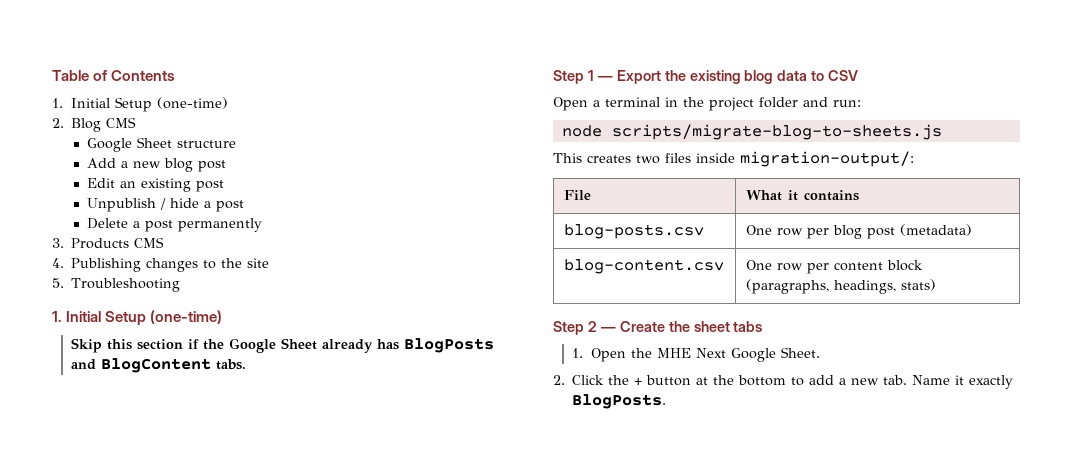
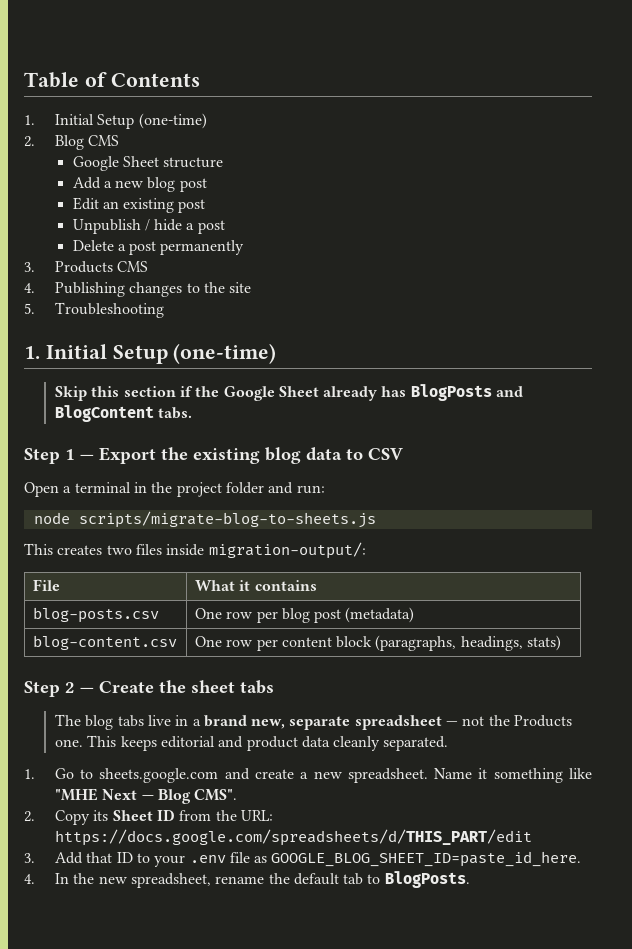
- 1. Open the MHE Next Google Sheet.
- 2. Click the + button at the bottom to add a new tab. Name it exactly BlogPosts.
+ The blog tabs live in a brand new, separate spreadsheet — not the Products one. This keeps editorial and product data cleanly separated.
+ 1. Go to sheets.google.com and create a new spreadsheet. Name it something like "MHE Next — Blog CMS".
+ 2. Copy its Sheet ID from the URL: https://docs.google.com/spreadsheets/d/THIS_PART/edit
+ 3. Add that ID to your .env file as GOOGLE_BLOG_SHEET_ID=paste_id_here.
+ 4. In the new spreadsheet, rename the default tab to BlogPosts.

